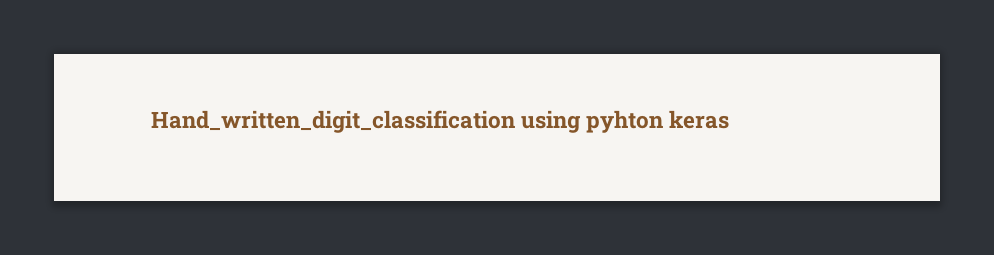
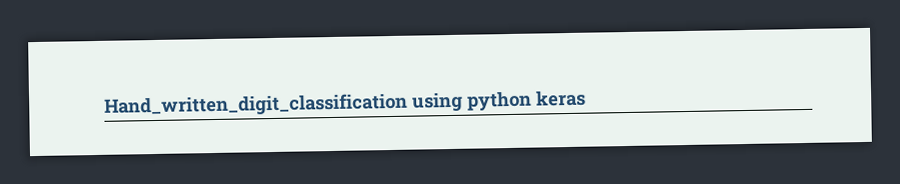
- Hand_written_digit_classification using pyhton keras
+ Hand_written_digit_classification using python keras

